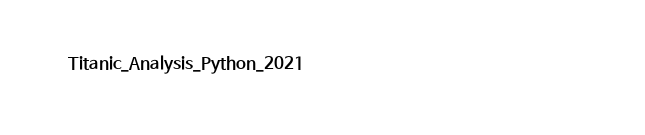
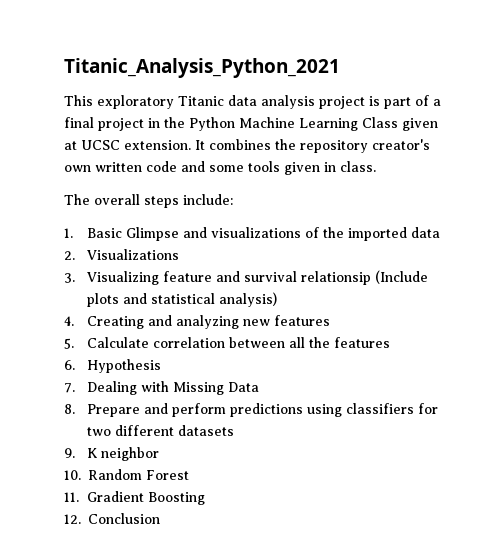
+ This exploratory Titanic data analysis project is part of a final project in the Python Machine Learning Class given at UCSC extension. It combines the repository creator's own written code and some tools given in class.
+ The overall steps include:
+ 1. Basic Glimpse and visualizations of the imported data
+ 2. Visualizations
+ 3. Visualizing feature and survival relationsip (Include plots and statistical analysis)
+ 4. Creating and analyzing new features
+ 5. Calculate correlation between all the features
+ 6. Hypothesis
+ 7. Dealing with Missing Data
+ 8. Prepare and perform predictions using classifiers for two different datasets
+ 9. K neighbor
+ 10. Random Forest
+ 11. Gradient Boosting
+ 12. Conclusion

